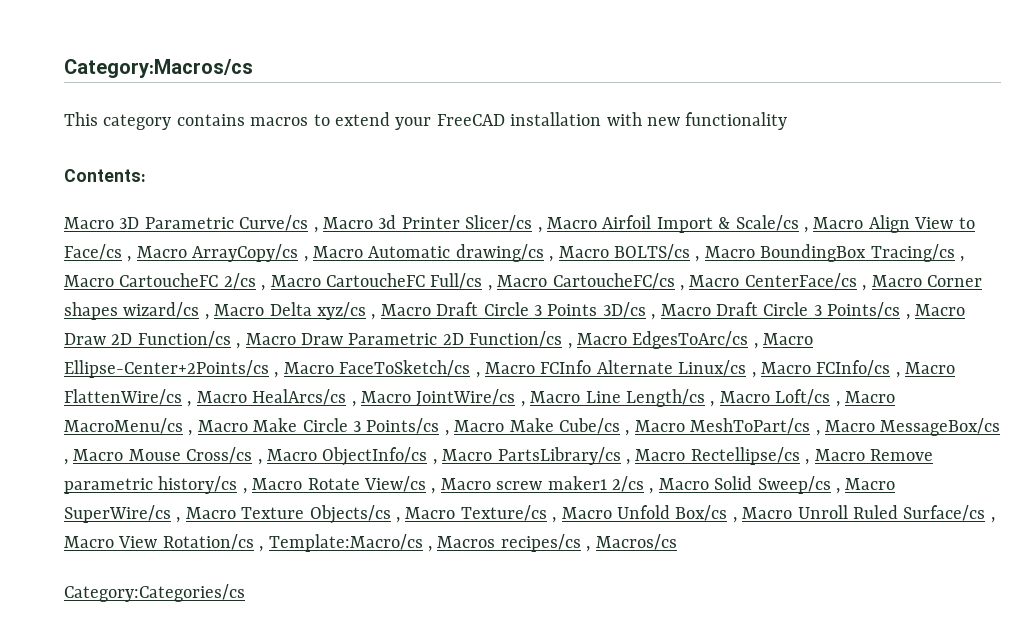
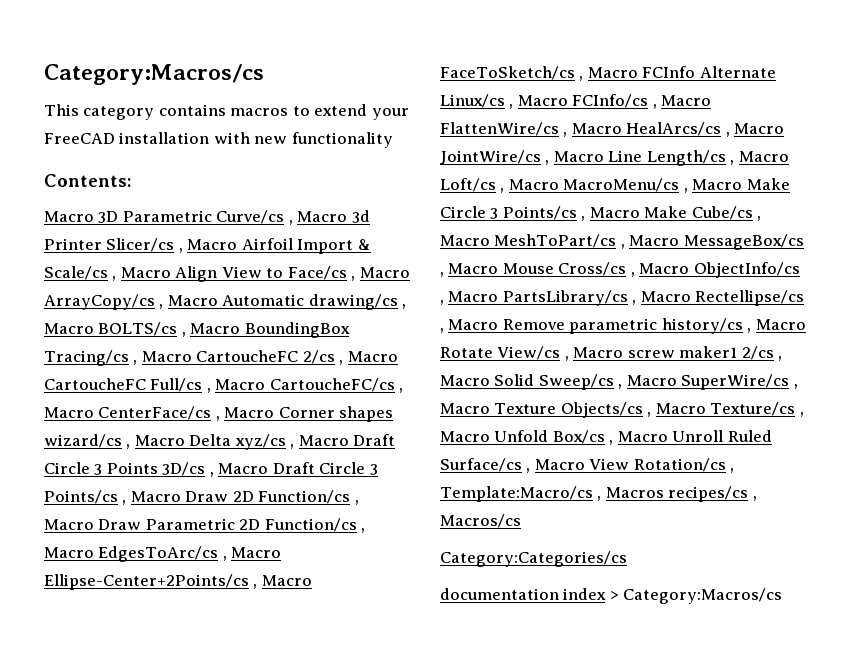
+ documentation index > Category:Macros/cs

